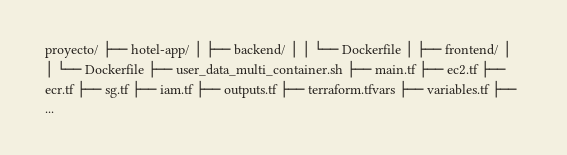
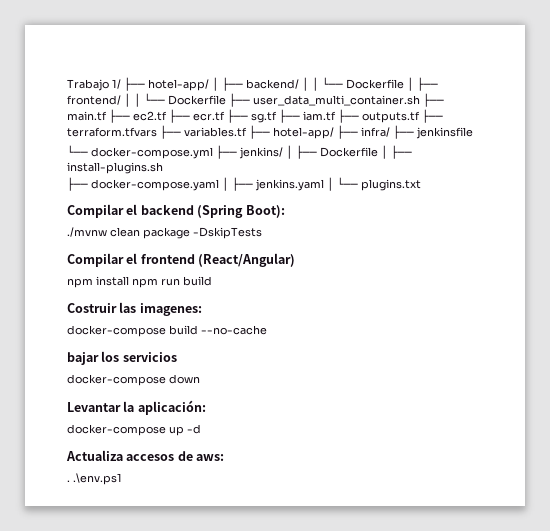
- proyecto/ ├── hotel-app/ │ ├── backend/ │ │ └── Dockerfile │ ├── frontend/ │ │ └── Dockerfile ├── user_data_multi_container.sh ├── main.tf ├── ec2.tf ├── ecr.tf ├── sg.tf ├── iam.tf ├── outputs.tf ├── terraform.tfvars ├── variables.tf ├── ...
+ Trabajo 1/ ├── hotel-app/ │ ├── backend/ │ │ └── Dockerfile │ ├── frontend/ │ │ └── Dockerfile ├── user_data_multi_container.sh ├── main.tf ├── ec2.tf ├── ecr.tf ├── sg.tf ├── iam.tf ├── outputs.tf ├── terraform.tfvars ├── variables.tf ├── hotel-app/ ├── infra/ ├── jenkinsfile
+ └── docker-compose.yml ├── jenkins/ │ ├── Dockerfile │ ├── install-plugins.sh
+ ├── docker-compose.yaml │ ├── jenkins.yaml │ └── plugins.txt
+ Compilar el backend (Spring Boot):
+ ./mvnw clean package -DskipTests
+ Compilar el frontend (React/Angular)
+ npm install npm run build
+ Costruir las imagenes:
+ docker-compose build --no-cache
+ bajar los servicios
+ docker-compose down
+ Levantar la aplicación:
+ docker-compose up -d
+ Actualiza accesos de aws:
+ . .\env.ps1

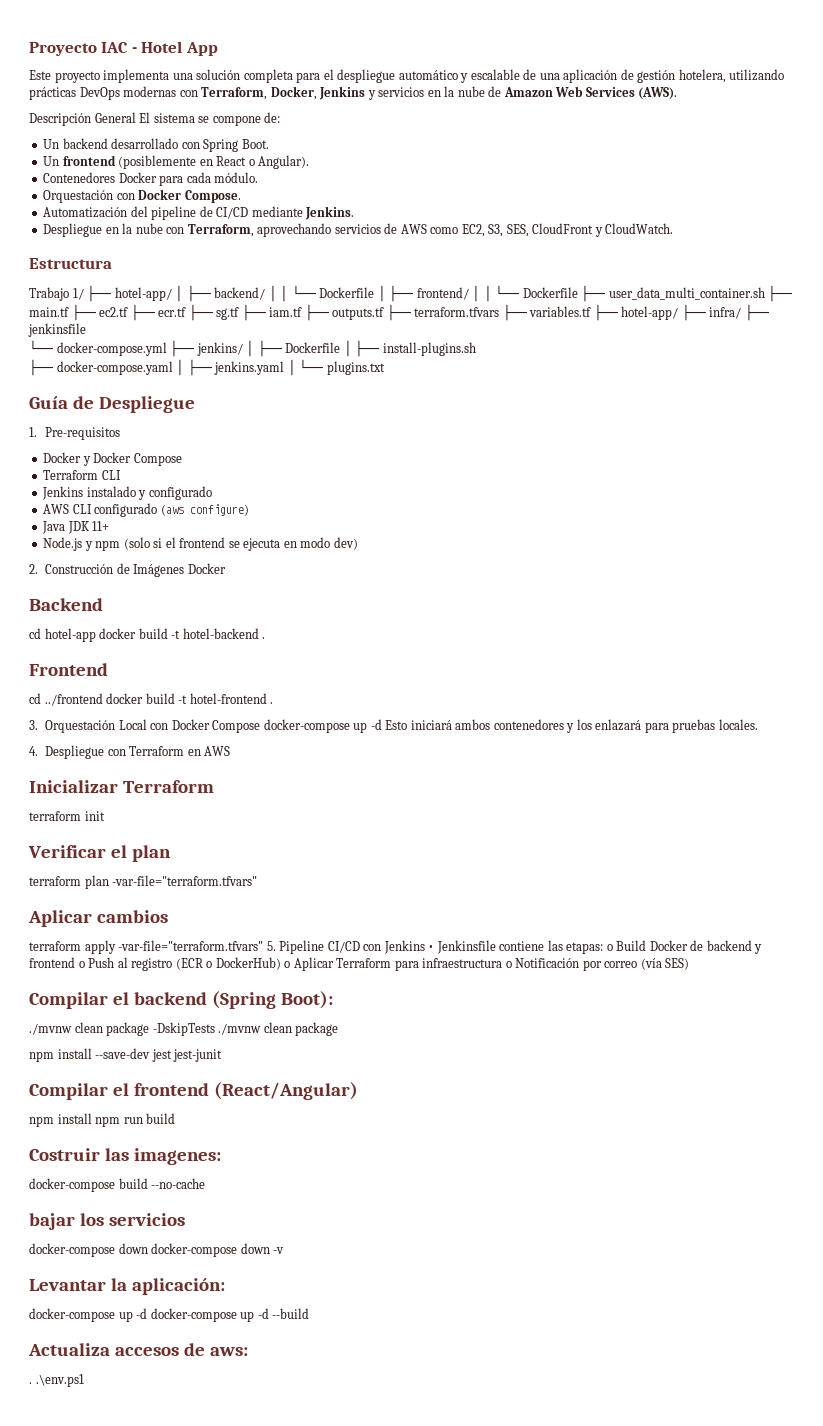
+ Proyecto IAC - Hotel App
+ Este proyecto implementa una solución completa para el despliegue automático y escalable de una aplicación de gestión hotelera, utilizando prácticas DevOps modernas con Terraform, Docker, Jenkins y servicios en la nube de Amazon Web Services (AWS).
+ Descripción General El sistema se compone de:
+ Un backend desarrollado con Spring Boot.
+ Un frontend (posiblemente en React o Angular).
+ Contenedores Docker para cada módulo.
+ Orquestación con Docker Compose.
+ Automatización del pipeline de CI/CD mediante Jenkins.
+ Despliegue en la nube con Terraform, aprovechando servicios de AWS como EC2, S3, SES, CloudFront y CloudWatch.
+ Estructura
+ Guía de Despliegue
+ 1. Pre-requisitos
+ Docker y Docker Compose
+ Terraform CLI
+ Jenkins instalado y configurado
+ AWS CLI configurado (aws configure)
+ Java JDK 11+
+ Node.js y npm (solo si el frontend se ejecuta en modo dev)
+ 2. Construcción de Imágenes Docker
+ Backend
+ cd hotel-app docker build -t hotel-backend .
+ Frontend
+ cd ../frontend docker build -t hotel-frontend .
+ 3. Orquestación Local con Docker Compose docker-compose up -d Esto iniciará ambos contenedores y los enlazará para pruebas locales.
+ 4. Despliegue con Terraform en AWS
+ Inicializar Terraform
+ terraform init
+ Verificar el plan
+ terraform plan -var-file="terraform.tfvars"
+ Aplicar cambios
+ terraform apply -var-file="terraform.tfvars" 5. Pipeline CI/CD con Jenkins • Jenkinsfile contiene las etapas: o Build Docker de backend y frontend o Push al registro (ECR o DockerHub) o Aplicar Terraform para infraestructura o Notificación por correo (vía SES)
- ./mvnw clean package -DskipTests
+ ./mvnw clean package -DskipTests ./mvnw clean package
+ npm install --save-dev jest jest-junit
- docker-compose down
+ docker-compose down docker-compose down -v
- docker-compose up -d
+ docker-compose up -d docker-compose up -d --build

